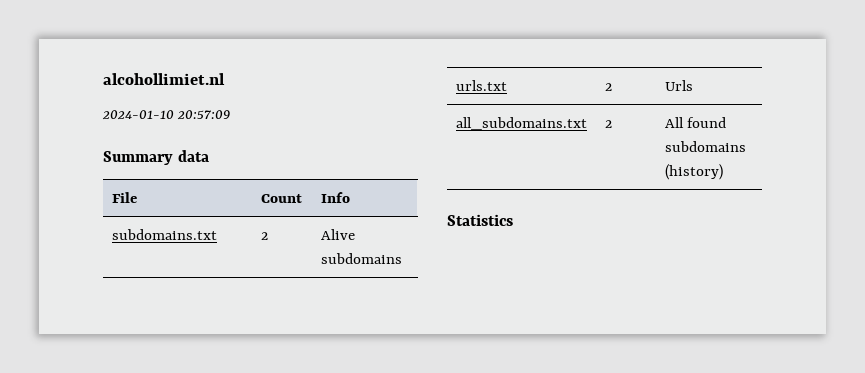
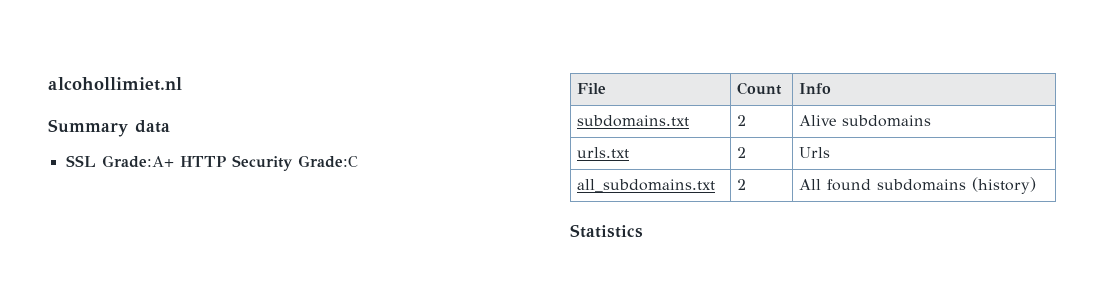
- 2024-01-10 20:57:09
+ SSL Grade:A+ HTTP Security Grade:C

